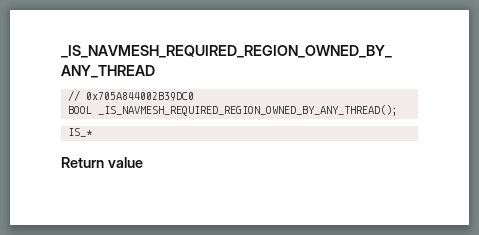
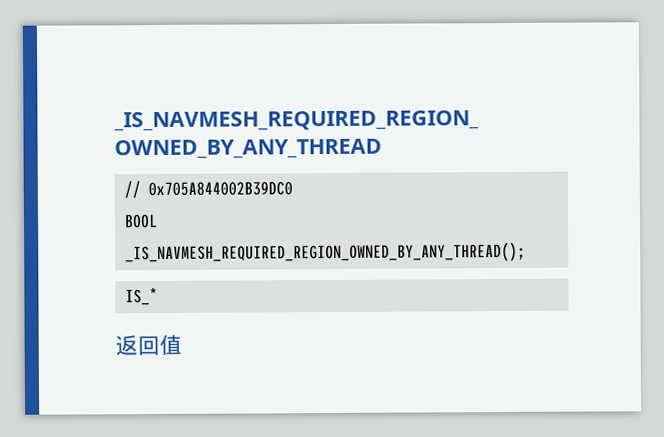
- Return value
+ 返回值

